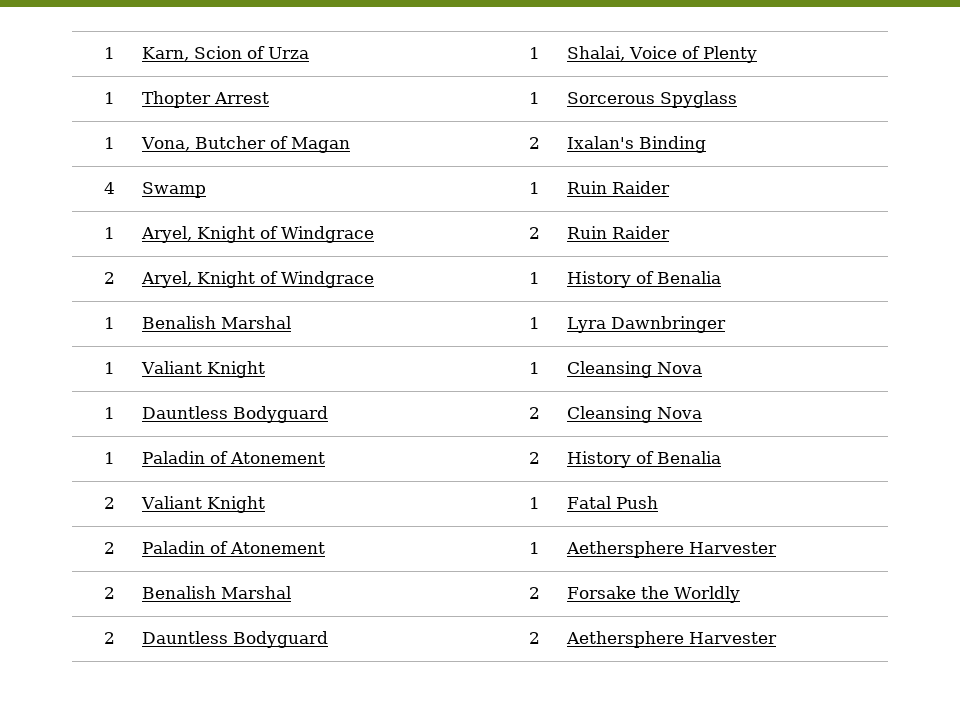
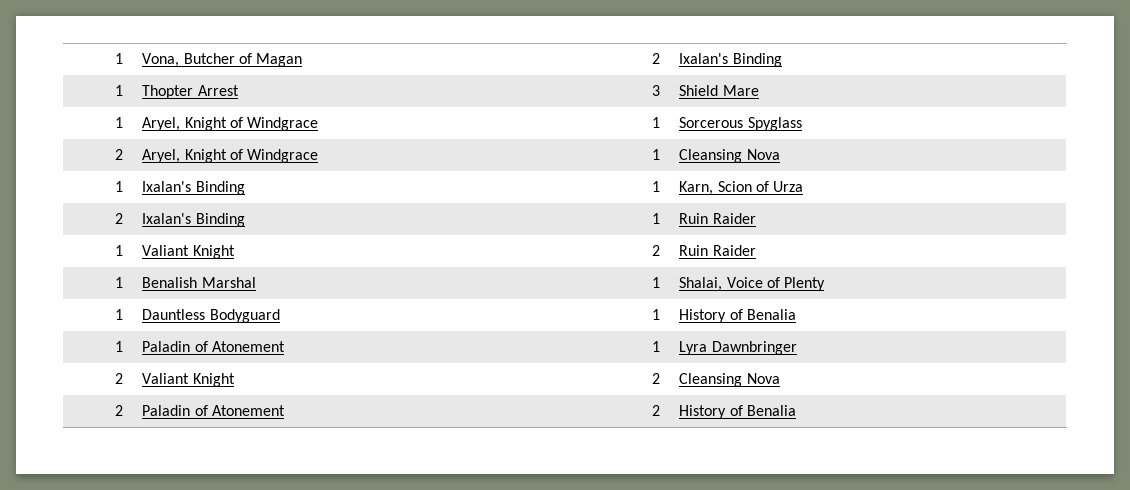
- 1 | Karn, Scion of Urza | 1 | Shalai, Voice of Plenty
- 1 | Thopter Arrest | 1 | Sorcerous Spyglass
- 4 | Swamp | 1 | Ruin Raider
+ 1 | Thopter Arrest | 3 | Shield Mare
- 1 | Aryel, Knight of Windgrace | 2 | Ruin Raider
+ 1 | Aryel, Knight of Windgrace | 1 | Sorcerous Spyglass
- 2 | Aryel, Knight of Windgrace | 1 | History of Benalia
- 1 | Benalish Marshal | 1 | Lyra Dawnbringer
- 1 | Valiant Knight | 1 | Cleansing Nova
- 1 | Dauntless Bodyguard | 2 | Cleansing Nova
+ 2 | Aryel, Knight of Windgrace | 1 | Cleansing Nova
+ 1 | Ixalan's Binding | 1 | Karn, Scion of Urza
+ 2 | Ixalan's Binding | 1 | Ruin Raider
+ 1 | Valiant Knight | 2 | Ruin Raider
+ 1 | Benalish Marshal | 1 | Shalai, Voice of Plenty
+ 1 | Dauntless Bodyguard | 1 | History of Benalia
+ 1 | Paladin of Atonement | 1 | Lyra Dawnbringer
+ 2 | Valiant Knight | 2 | Cleansing Nova
- 1 | Paladin of Atonement | 2 | History of Benalia
+ 2 | Paladin of Atonement | 2 | History of Benalia
- 2 | Valiant Knight | 1 | Fatal Push
- 2 | Paladin of Atonement | 1 | Aethersphere Harvester
- 2 | Benalish Marshal | 2 | Forsake the Worldly
- 2 | Dauntless Bodyguard | 2 | Aethersphere Harvester

